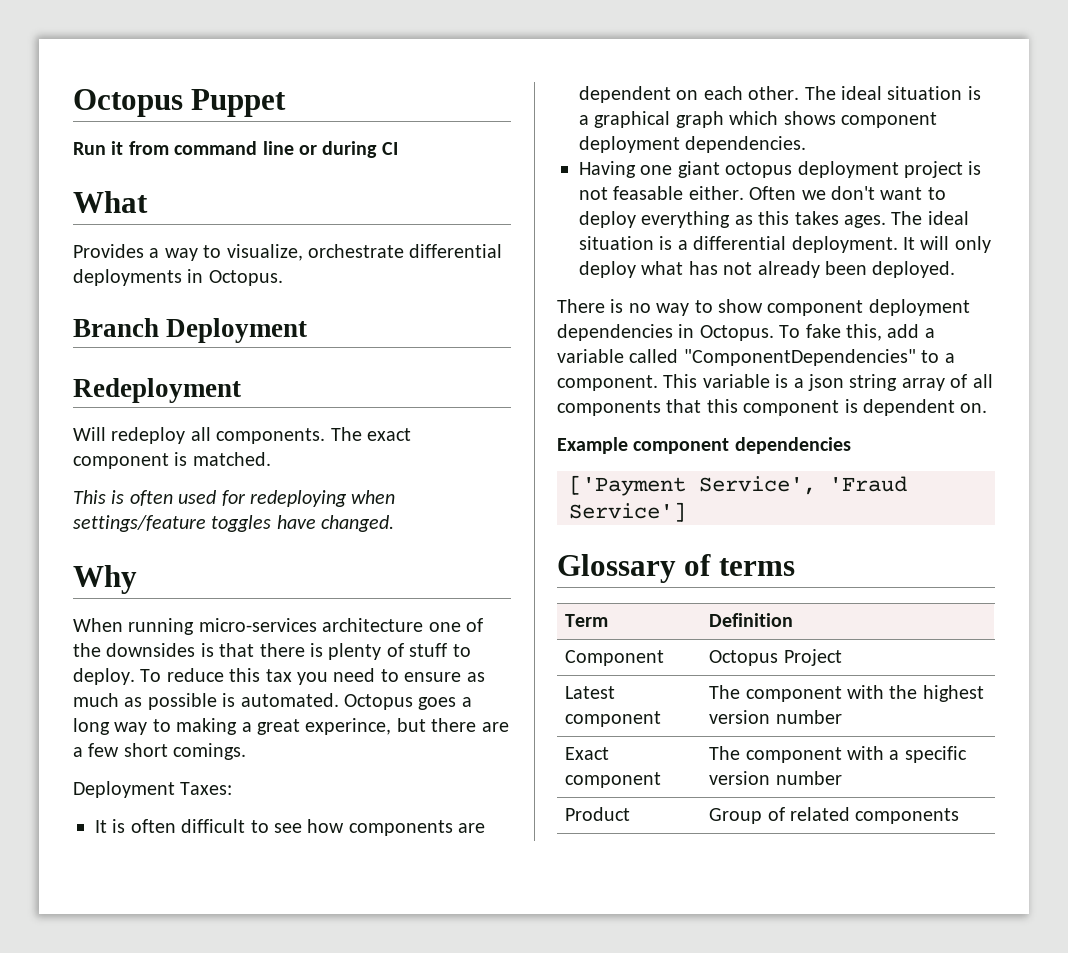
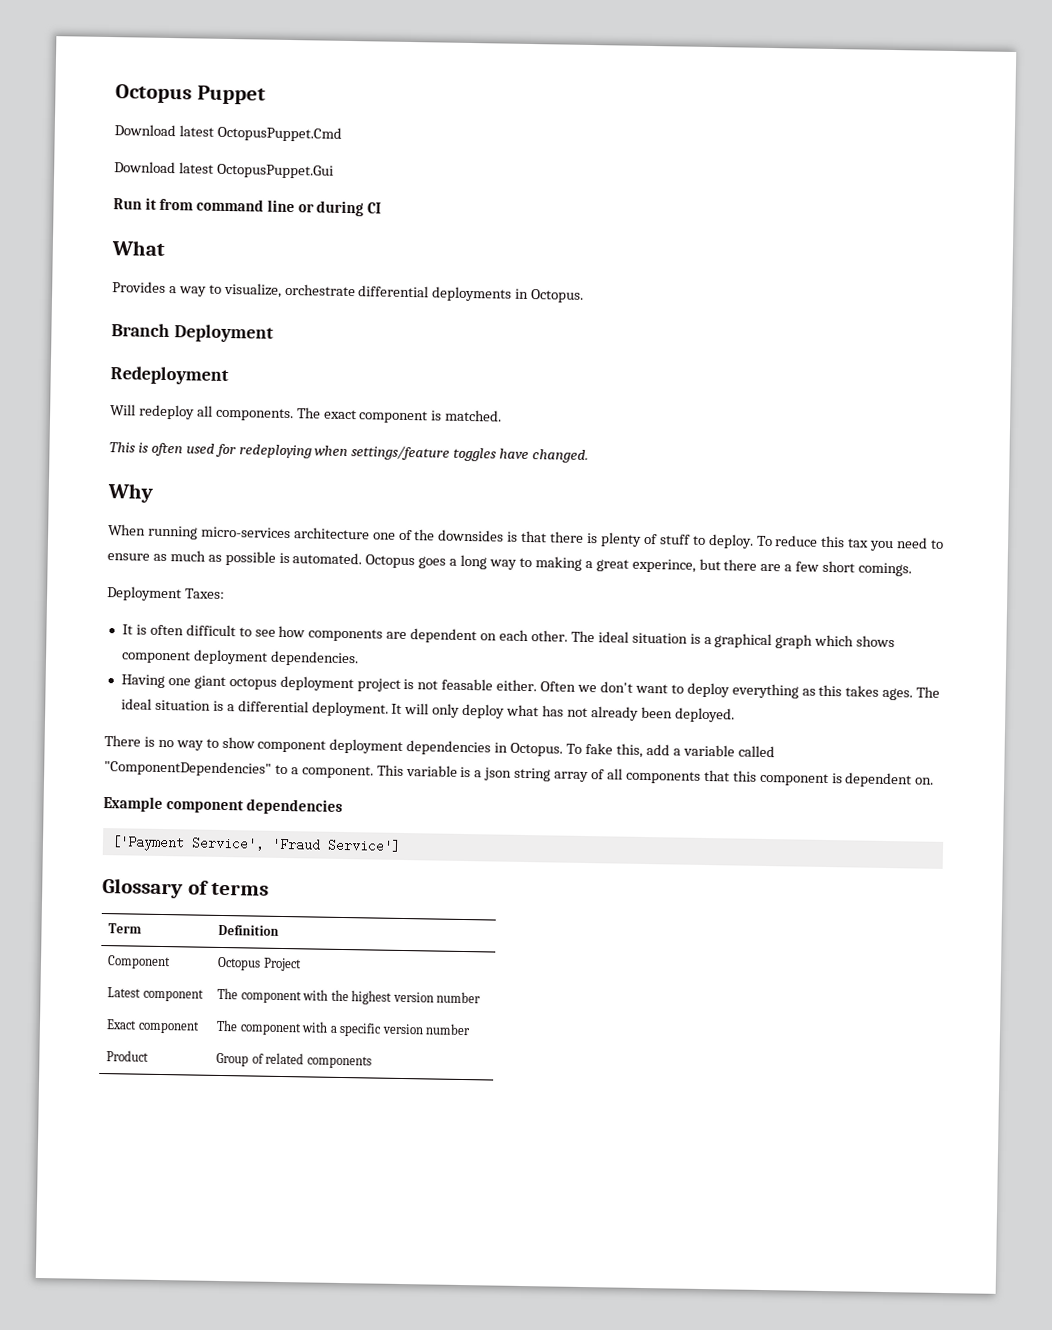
+ Download latest OctopusPuppet.Cmd
+ Download latest OctopusPuppet.Gui

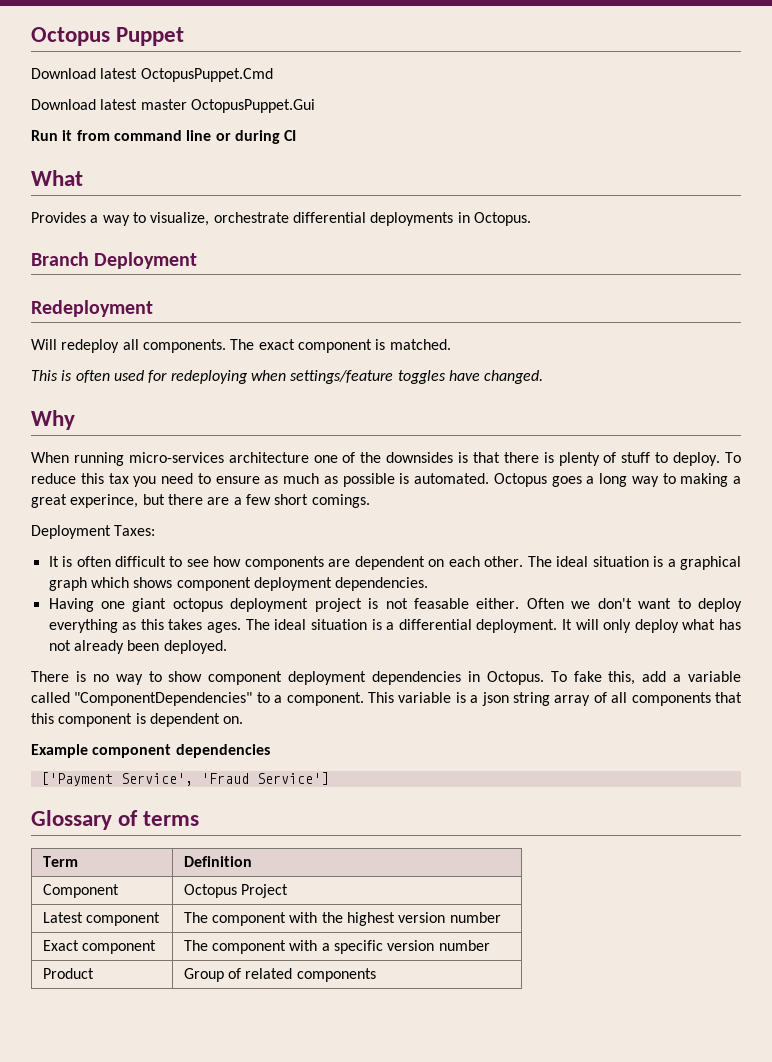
- Download latest OctopusPuppet.Gui
+ Download latest master OctopusPuppet.Gui

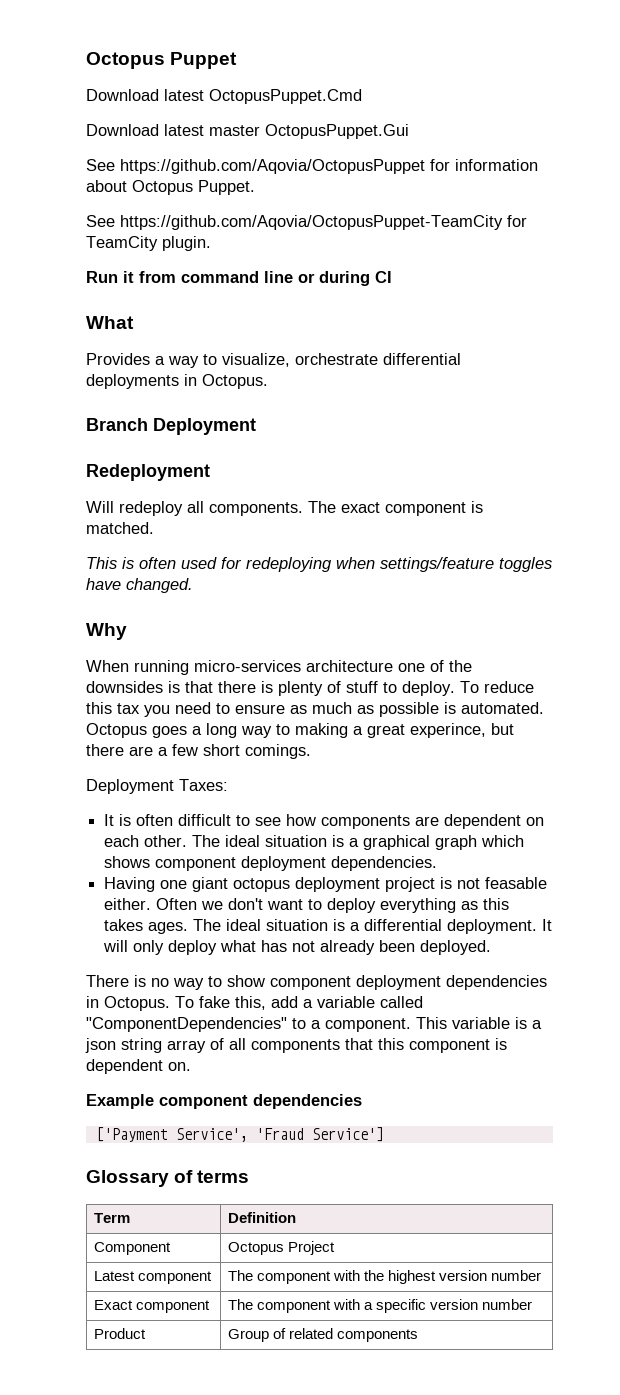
+ See https://github.com/Aqovia/OctopusPuppet for information about Octopus Puppet.
+ See https://github.com/Aqovia/OctopusPuppet-TeamCity for TeamCity plugin.

